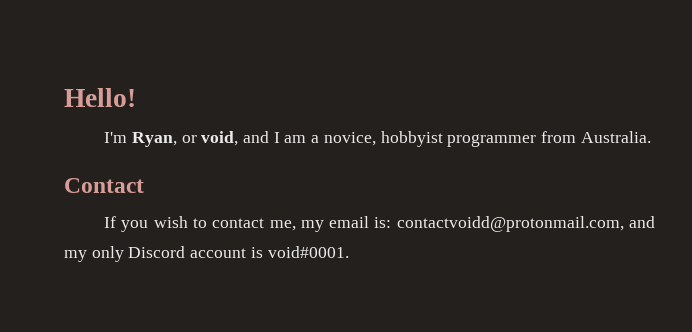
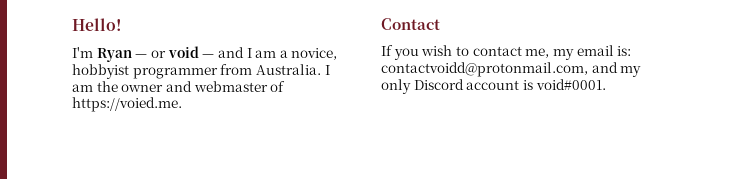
- I'm Ryan, or void, and I am a novice, hobbyist programmer from Australia.
+ I'm Ryan — or void — and I am a novice, hobbyist programmer from Australia. I am the owner and webmaster of https://voied.me.

